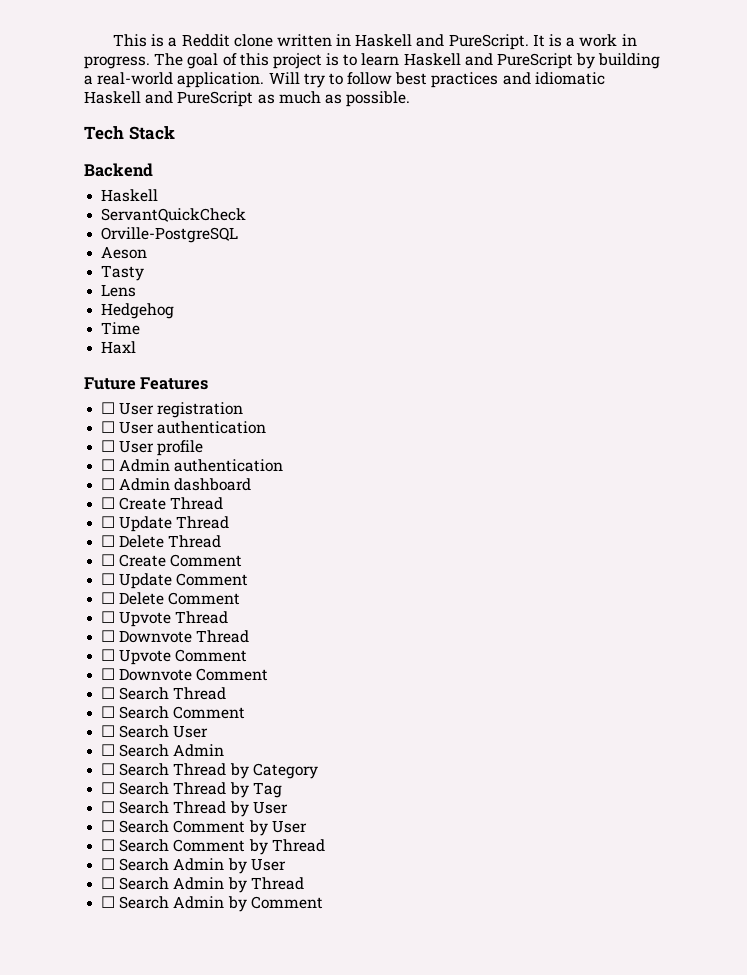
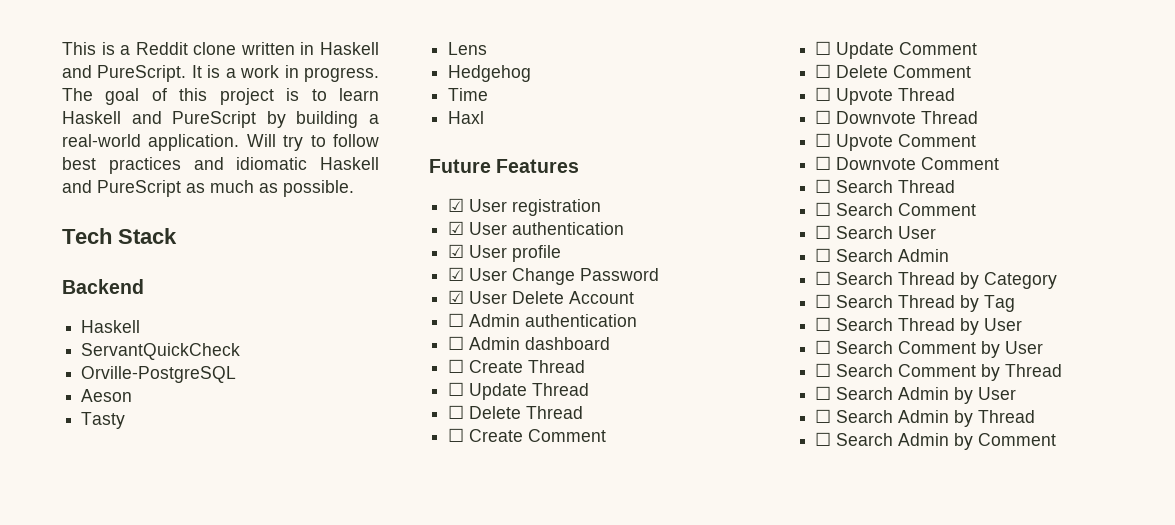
- ☐ User registration
+ ☑ User registration
- ☐ User authentication
+ ☑ User authentication
- ☐ User profile
+ ☑ User profile
+ ☑ User Change Password
+ ☑ User Delete Account

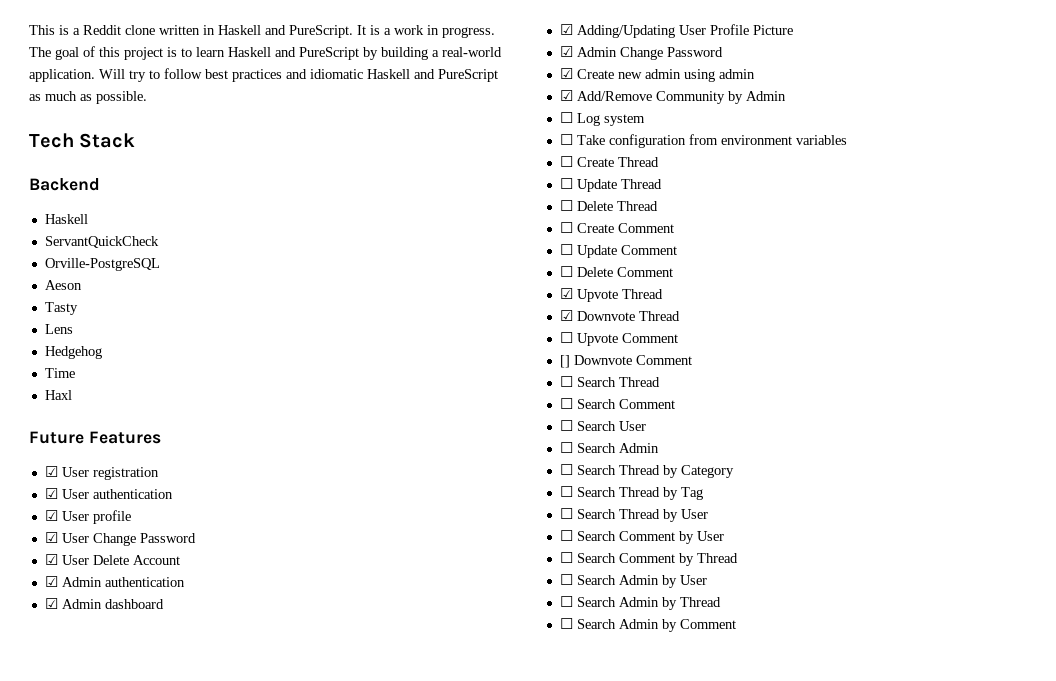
- ☐ Admin authentication
+ ☑ Admin authentication
- ☐ Admin dashboard
+ ☑ Admin dashboard
+ ☑ Adding/Updating User Profile Picture
+ ☑ Admin Change Password
+ ☑ Create new admin using admin
+ ☑ Add/Remove Community by Admin
+ ☐ Log system
+ ☐ Take configuration from environment variables
- ☐ Upvote Thread
+ ☑ Upvote Thread
- ☐ Downvote Thread
+ ☑ Downvote Thread
- ☐ Downvote Comment
+ [] Downvote Comment

